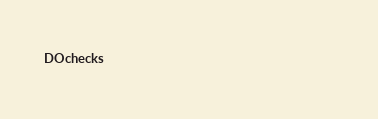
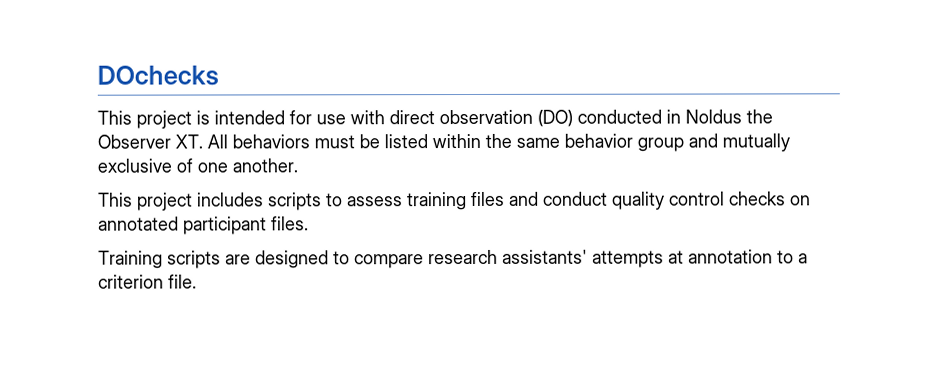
+ This project is intended for use with direct observation (DO) conducted in Noldus the Observer XT. All behaviors must be listed within the same behavior group and mutually exclusive of one another.
+ This project includes scripts to assess training files and conduct quality control checks on annotated participant files.
+ Training scripts are designed to compare research assistants' attempts at annotation to a criterion file.

